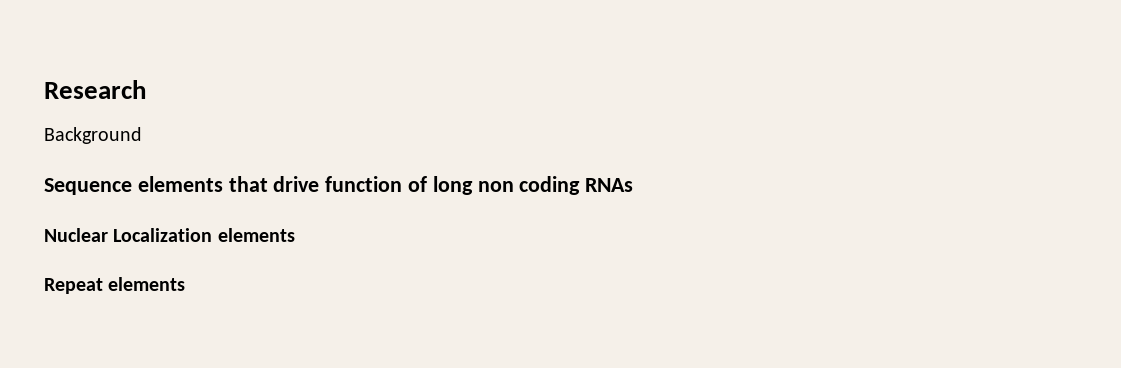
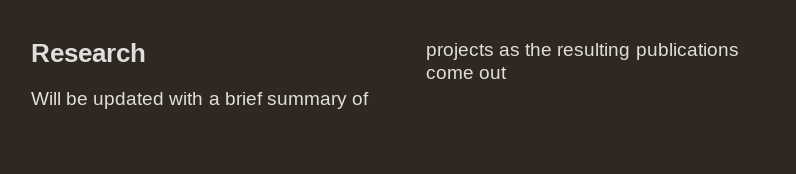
- Background
- Sequence elements that drive function of long non coding RNAs
- Nuclear Localization elements
- Repeat elements
+ Will be updated with a brief summary of projects as the resulting publications come out

